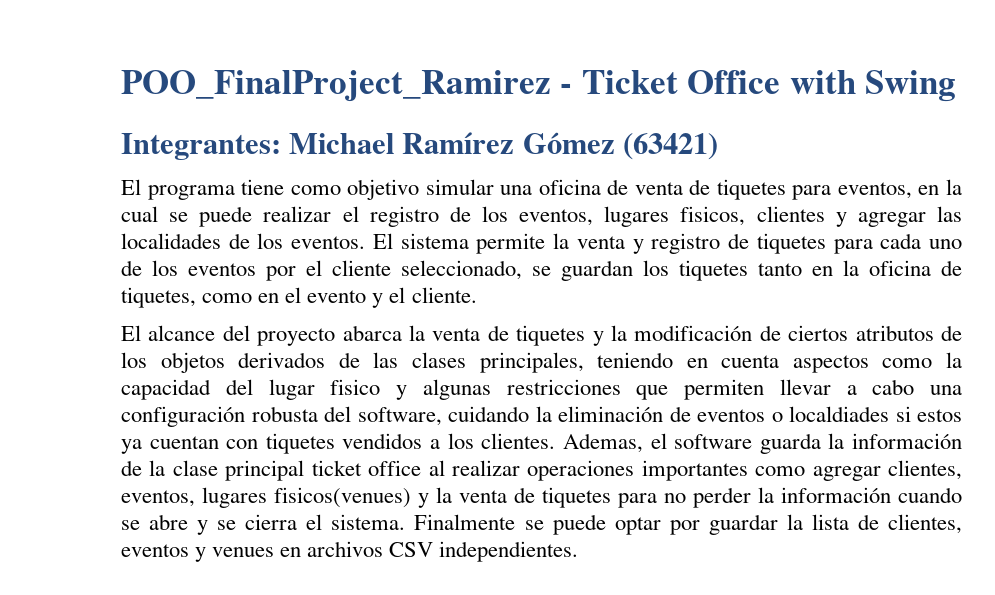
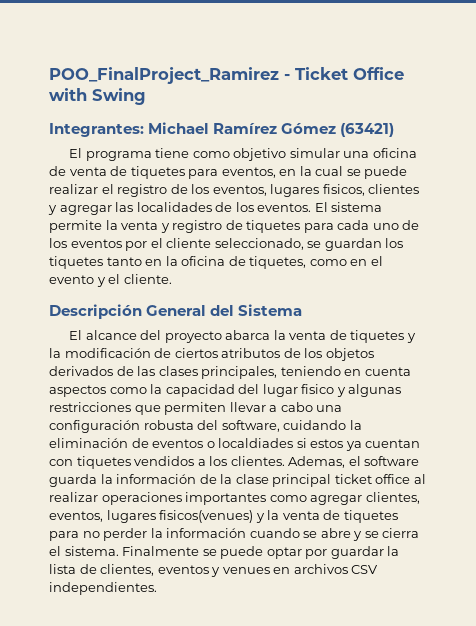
+ Descripción General del Sistema

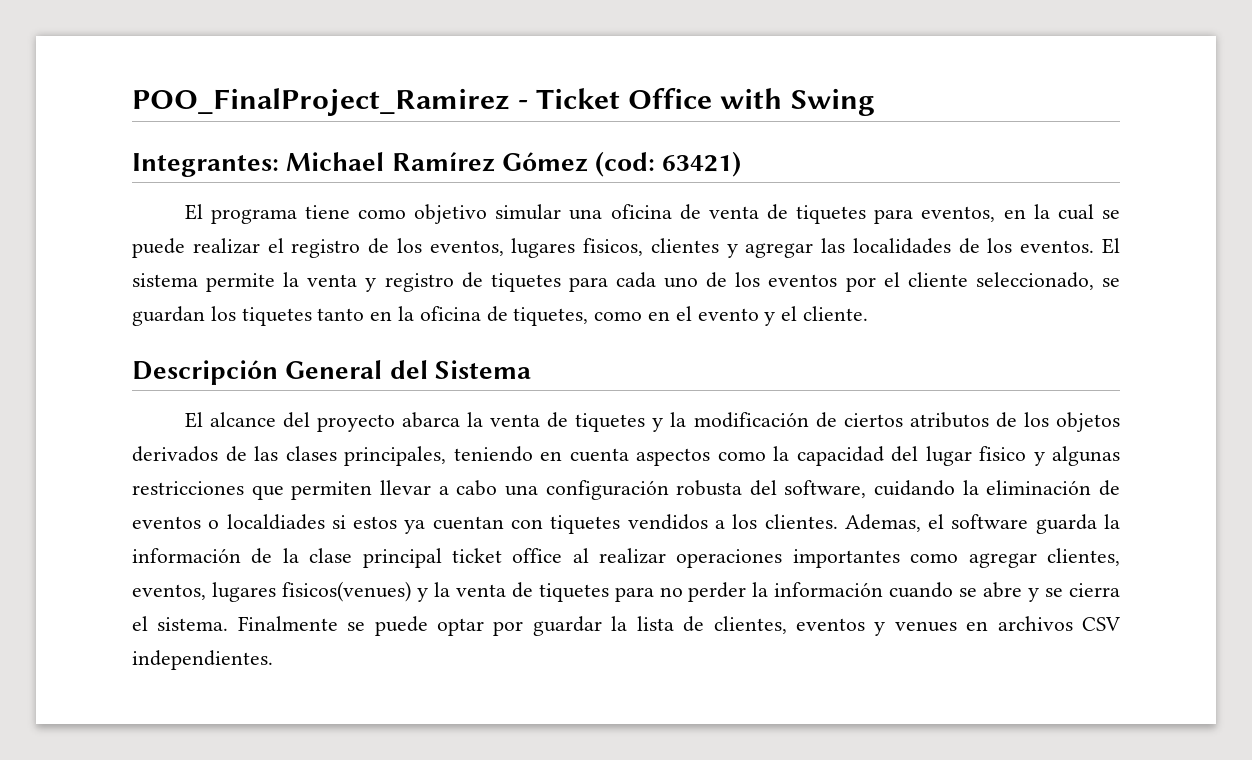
- Integrantes: Michael Ramírez Gómez (63421)
+ Integrantes: Michael Ramírez Gómez (cod: 63421)

